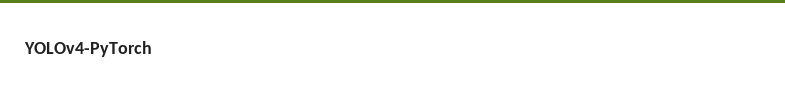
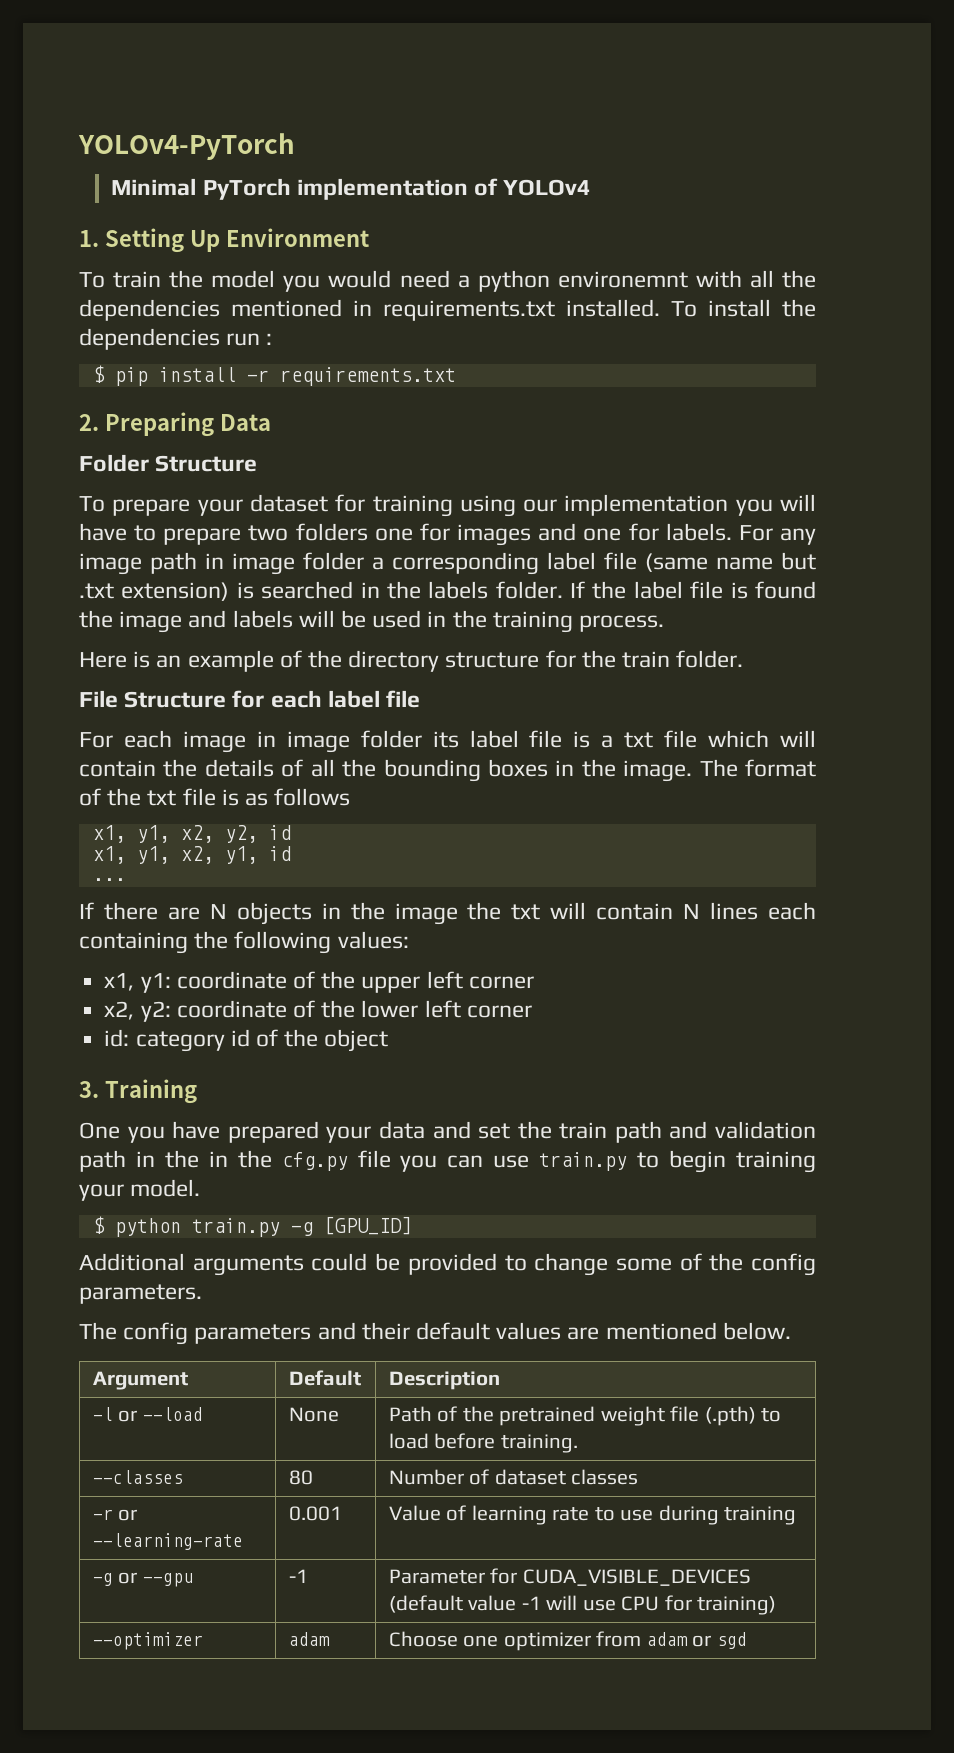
+ Minimal PyTorch implementation of YOLOv4
+ 1. Setting Up Environment
+ To train the model you would need a python environemnt with all the dependencies mentioned in requirements.txt installed. To install the dependencies run :
+ $ pip install -r requirements.txt
+ 2. Preparing Data
+ Folder Structure
+ To prepare your dataset for training using our implementation you will have to prepare two folders one for images and one for labels. For any image path in image folder a corresponding label file (same name but .txt extension) is searched in the labels folder. If the label file is found the image and labels will be used in the training process.
+ Here is an example of the directory structure for the train folder.
+ File Structure for each label file
+ For each image in image folder its label file is a txt file which will contain the details of all the bounding boxes in the image. The format of the txt file is as follows
+ x1, y1, x2, y2, id
+ x1, y1, x2, y1, id
+ ...
+ If there are N objects in the image the txt will contain N lines each containing the following values:
+ x1, y1: coordinate of the upper left corner
+ x2, y2: coordinate of the lower left corner
+ id: category id of the object
+ 3. Training
+ One you have prepared your data and set the train path and validation path in the in the cfg.py file you can use train.py to begin training your model.
+ $ python train.py -g [GPU_ID]
+ Additional arguments could be provided to change some of the config parameters.
+ The config parameters and their default values are mentioned below.
+ Argument | Default | Description
+ -l or --load | None | Path of the pretrained weight file (.pth) to load before training.
+ --classes | 80 | Number of dataset classes
+ -r or --learning-rate | 0.001 | Value of learning rate to use during training
+ -g or --gpu | -1 | Parameter for CUDA_VISIBLE_DEVICES (default value -1 will use CPU for training)
+ --optimizer | adam | Choose one optimizer from adam or sgd

